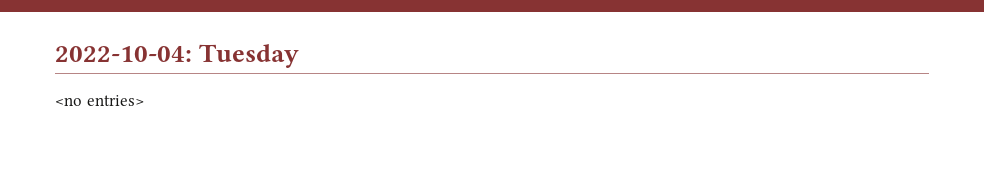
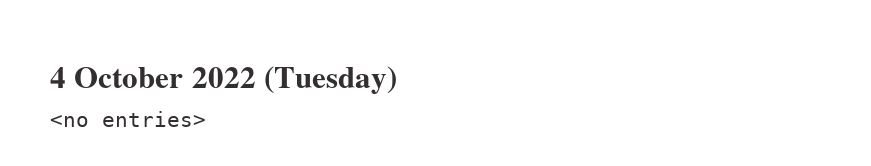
- 2022-10-04: Tuesday
+ 4 October 2022 (Tuesday)

